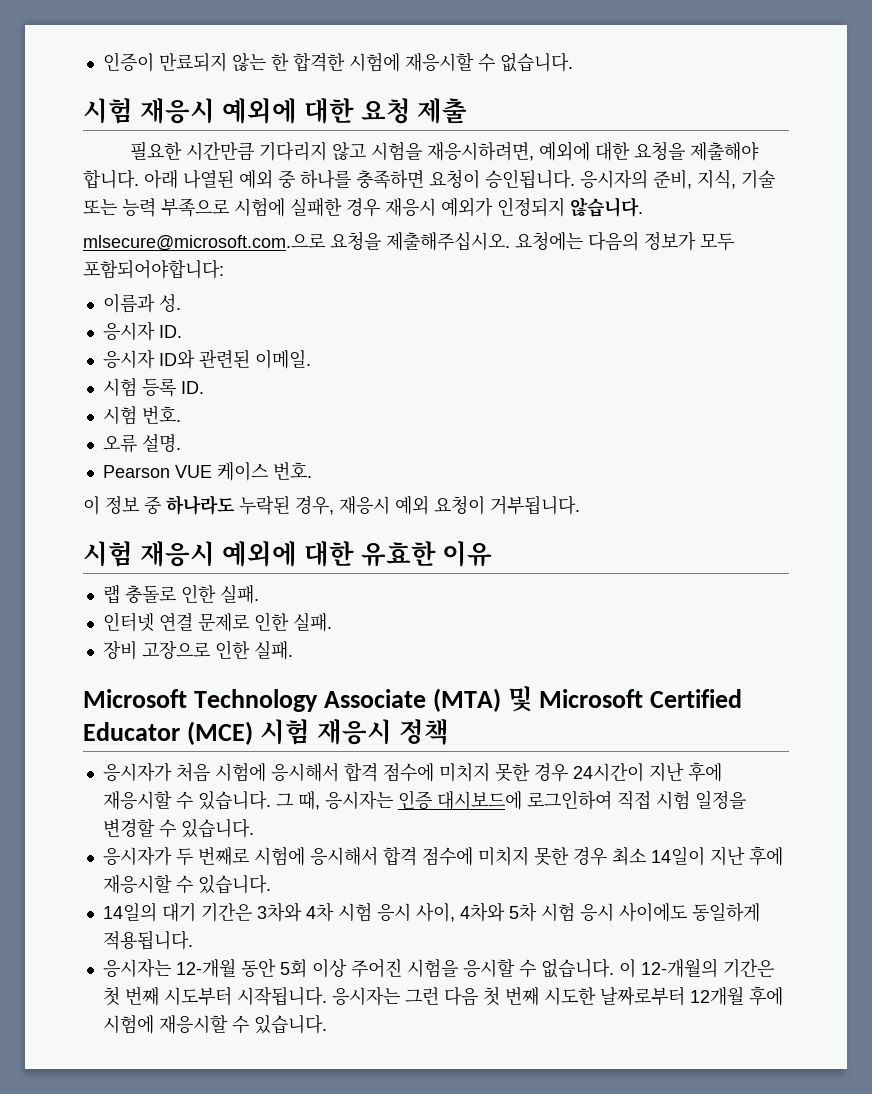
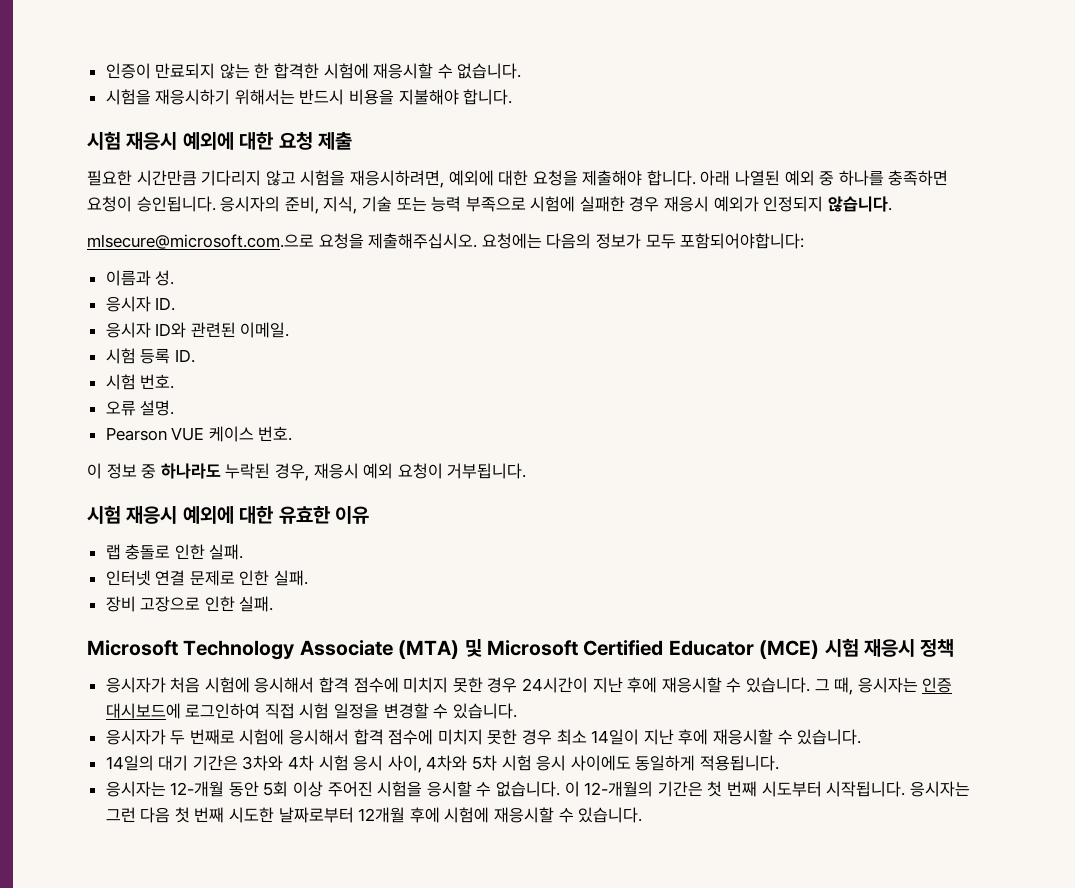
+ 시험을 재응시하기 위해서는 반드시 비용을 지불해야 합니다.

